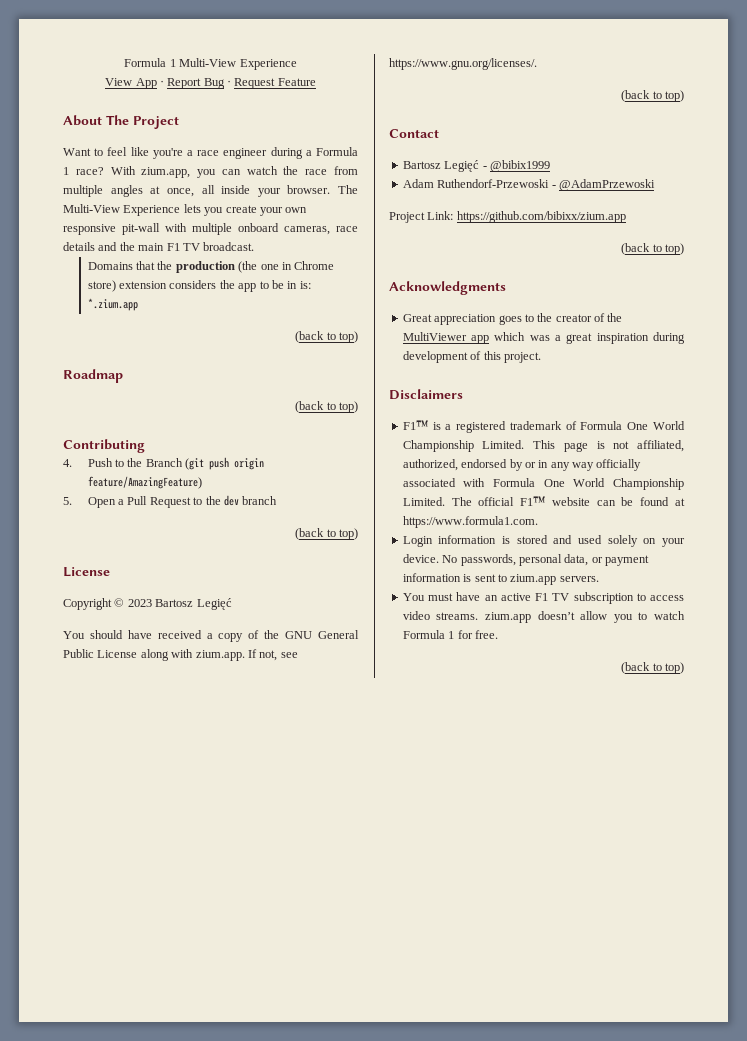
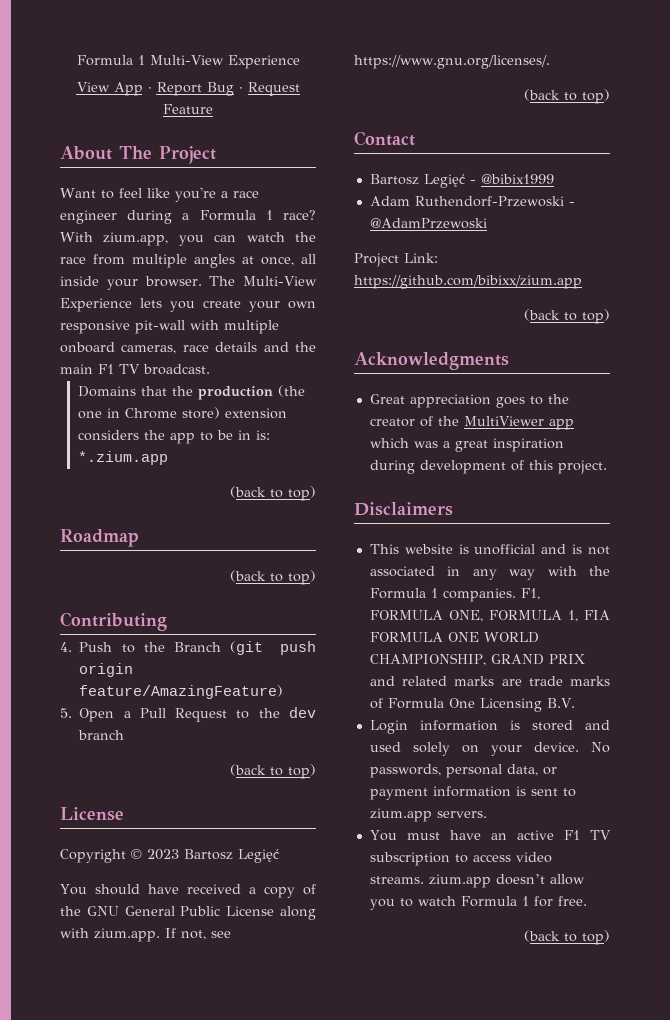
- F1™ is a registered trademark of Formula One World Championship Limited. This page is not affiliated, authorized, endorsed by or in any way officially associated with Formula One World Championship Limited. The official F1™ website can be found at https://www.formula1.com.
+ This website is unofficial and is not associated in any way with the Formula 1 companies. F1, FORMULA ONE, FORMULA 1, FIA FORMULA ONE WORLD CHAMPIONSHIP, GRAND PRIX and related marks are trade marks of Formula One Licensing B.V.

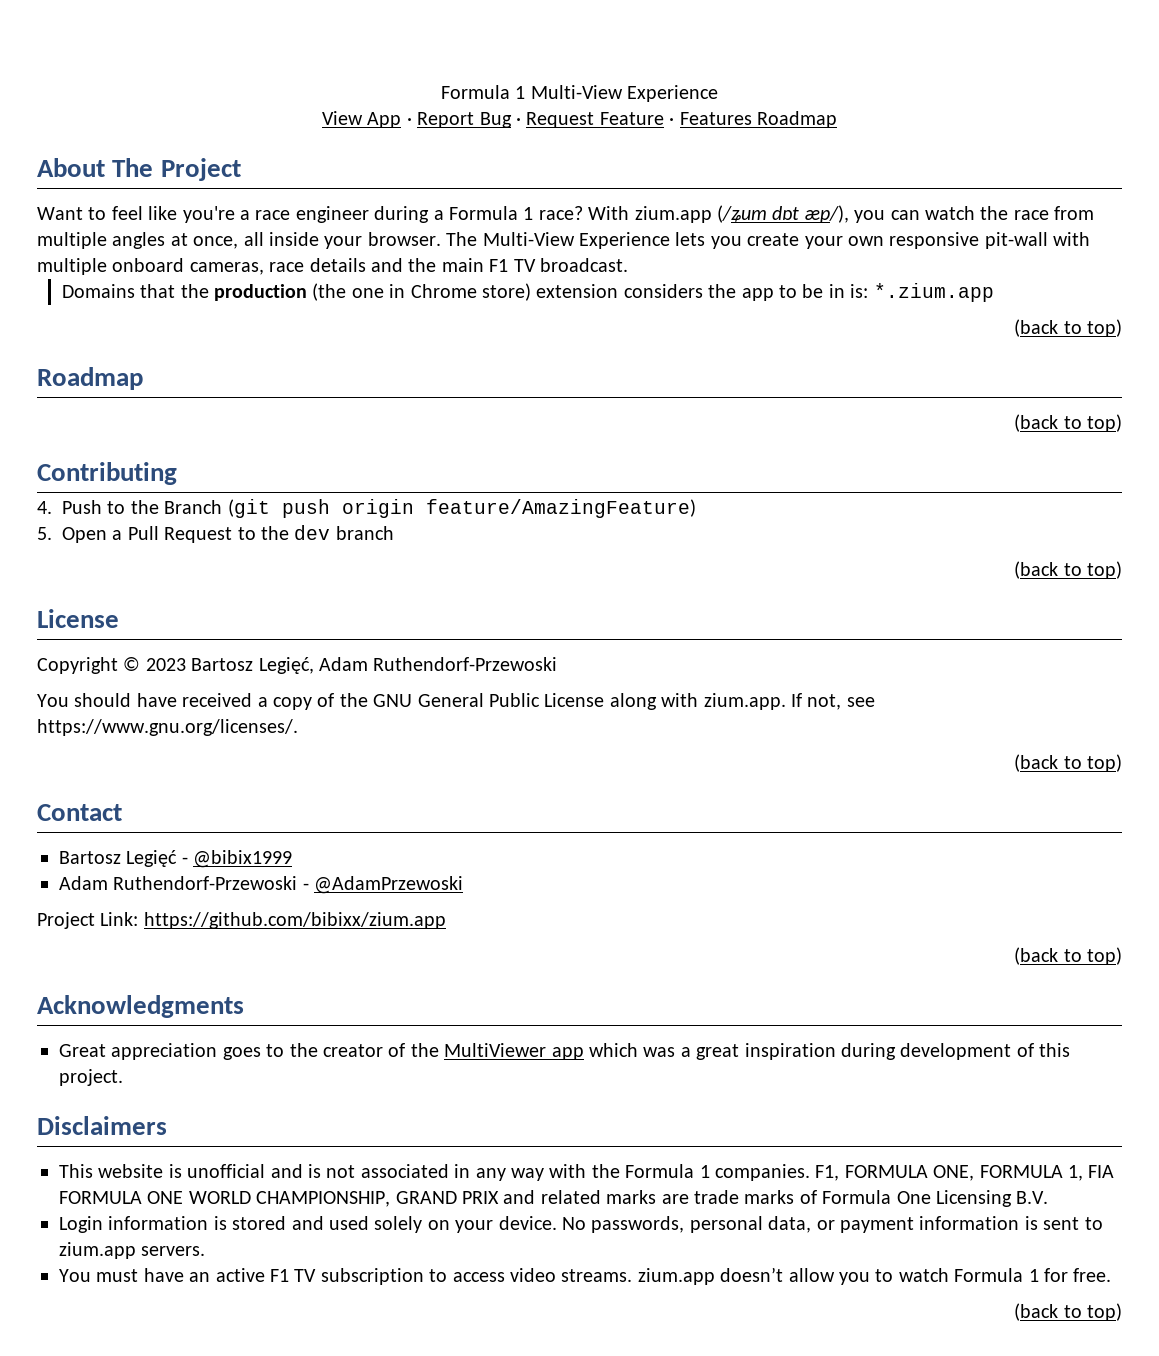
- View App · Report Bug · Request Feature
+ View App · Report Bug · Request Feature · Features Roadmap
- With zium.app, you can watch the race from multiple angles at once, all inside your browser.
+ With zium.app (/ʑum dɒt æp/), you can watch the race from multiple angles at once, all inside your browser.
- Copyright © 2023 Bartosz Legięć
+ Copyright © 2023 Bartosz Legięć, Adam Ruthendorf-Przewoski

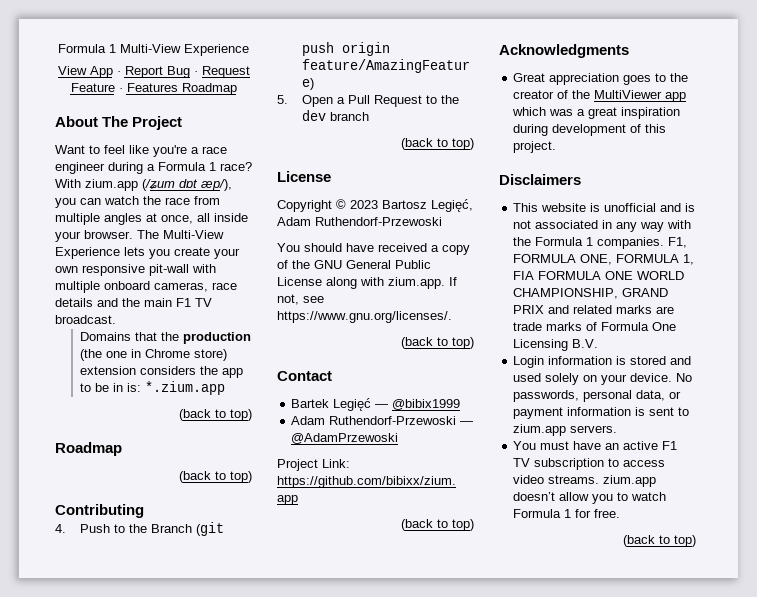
- Bartosz Legięć - @bibix1999
+ Bartek Legięć — @bibix1999
- Adam Ruthendorf-Przewoski - @AdamPrzewoski
+ Adam Ruthendorf-Przewoski — @AdamPrzewoski

